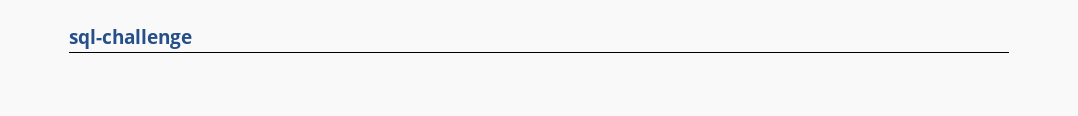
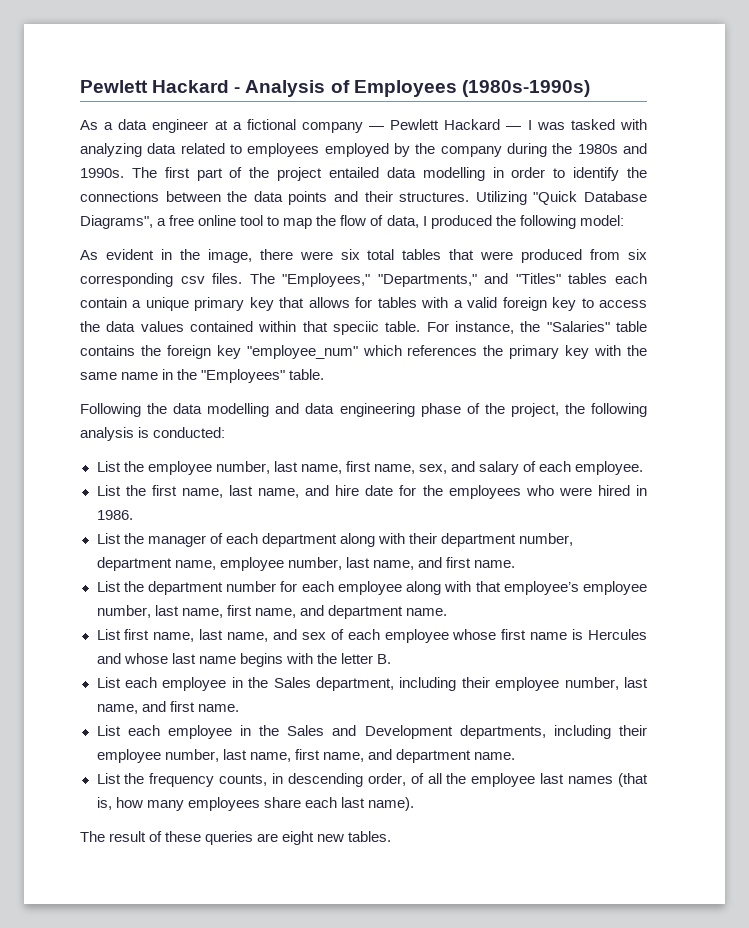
- sql-challenge
+ Pewlett Hackard - Analysis of Employees (1980s-1990s)
+ As a data engineer at a fictional company — Pewlett Hackard — I was tasked with analyzing data related to employees employed by the company during the 1980s and 1990s. The first part of the project entailed data modelling in order to identify the connections between the data points and their structures. Utilizing "Quick Database Diagrams", a free online tool to map the flow of data, I produced the following model:
+ As evident in the image, there were six total tables that were produced from six corresponding csv files. The "Employees," "Departments," and "Titles" tables each contain a unique primary key that allows for tables with a valid foreign key to access the data values contained within that speciic table. For instance, the "Salaries" table contains the foreign key "employee_num" which references the primary key with the same name in the "Employees" table.
+ Following the data modelling and data engineering phase of the project, the following analysis is conducted:
+ List the employee number, last name, first name, sex, and salary of each employee.
+ List the first name, last name, and hire date for the employees who were hired in 1986.
+ List the manager of each department along with their department number, department name, employee number, last name, and first name.
+ List the department number for each employee along with that employee’s employee number, last name, first name, and department name.
+ List first name, last name, and sex of each employee whose first name is Hercules and whose last name begins with the letter B.
+ List each employee in the Sales department, including their employee number, last name, and first name.
+ List each employee in the Sales and Development departments, including their employee number, last name, first name, and department name.
+ List the frequency counts, in descending order, of all the employee last names (that is, how many employees share each last name).
+ The result of these queries are eight new tables.

